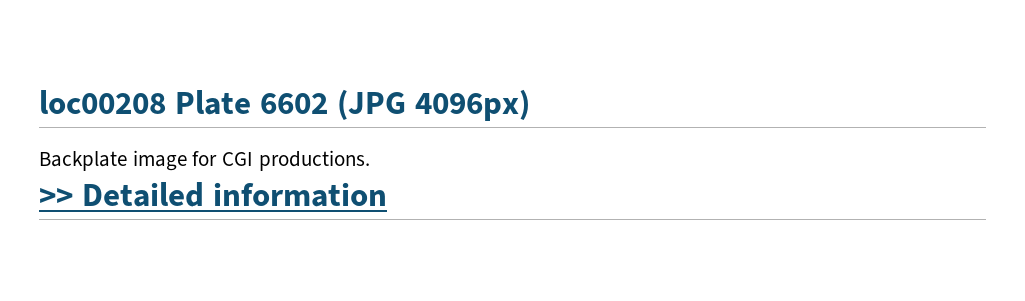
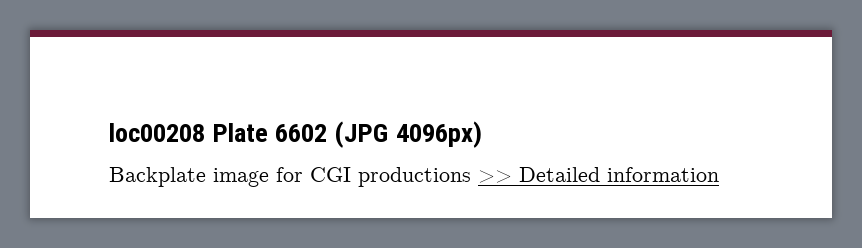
- Backplate image for CGI productions.
- >> Detailed information
+ Backplate image for CGI productions >> Detailed information

